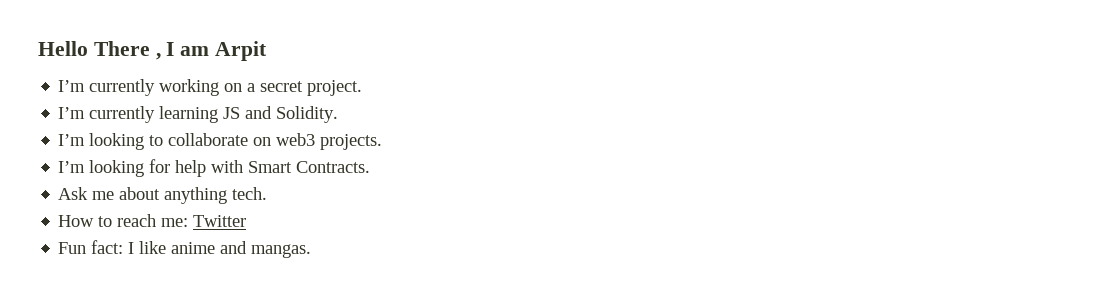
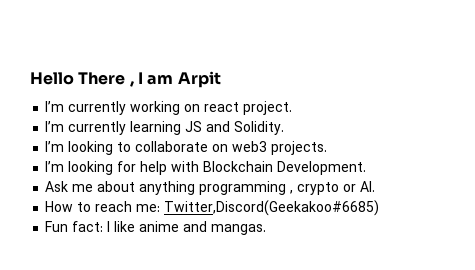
- I’m currently working on a secret project.
+ I’m currently working on react project.
- I’m looking for help with Smart Contracts.
+ I’m looking for help with Blockchain Development.
- Ask me about anything tech.
+ Ask me about anything programming , crypto or AI.
- How to reach me: Twitter
+ How to reach me: Twitter,Discord(Geekakoo#6685)

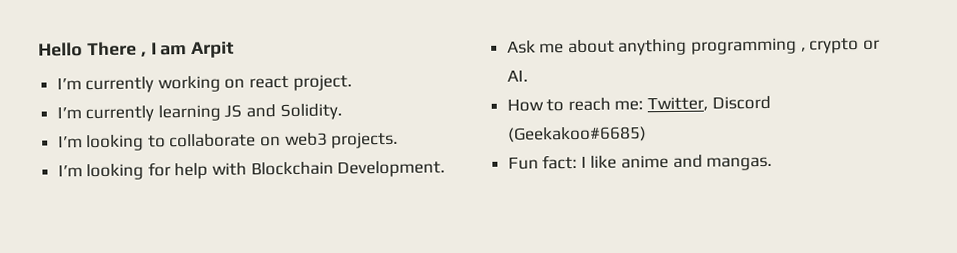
- How to reach me: Twitter,Discord(Geekakoo#6685)
+ How to reach me: Twitter, Discord (Geekakoo#6685)

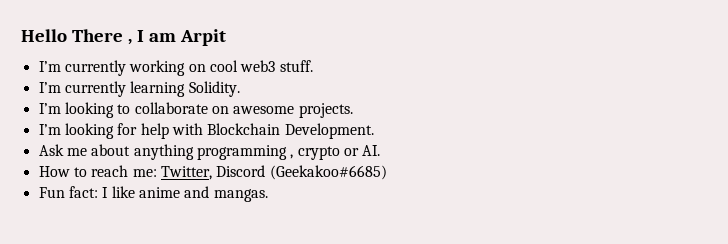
- I’m currently working on react project.
+ I’m currently working on cool web3 stuff.
- I’m currently learning JS and Solidity.
+ I’m currently learning Solidity.
- I’m looking to collaborate on web3 projects.
+ I’m looking to collaborate on awesome projects.

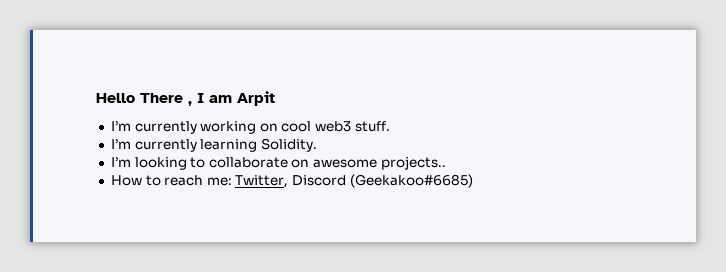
- I’m looking to collaborate on awesome projects.
- I’m looking for help with Blockchain Development.
- Ask me about anything programming , crypto or AI.
+ I’m looking to collaborate on awesome projects..
- Fun fact: I like anime and mangas.

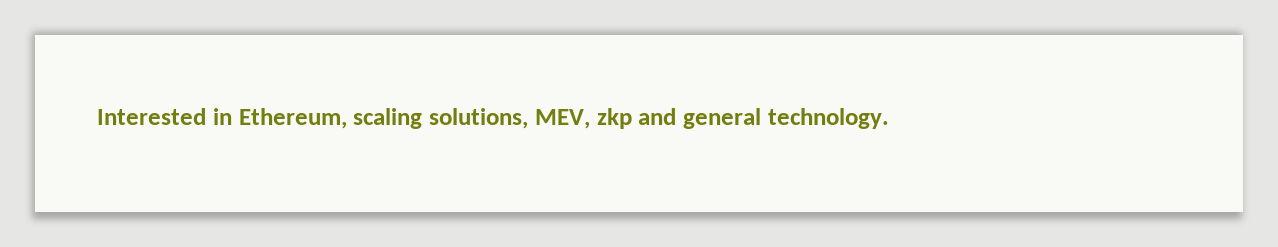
- Hello There , I am Arpit
- I’m currently working on cool web3 stuff.
- I’m currently learning Solidity.
- I’m looking to collaborate on awesome projects..
- How to reach me: Twitter, Discord (Geekakoo#6685)
+ Interested in Ethereum, scaling solutions, MEV, zkp and general technology.

